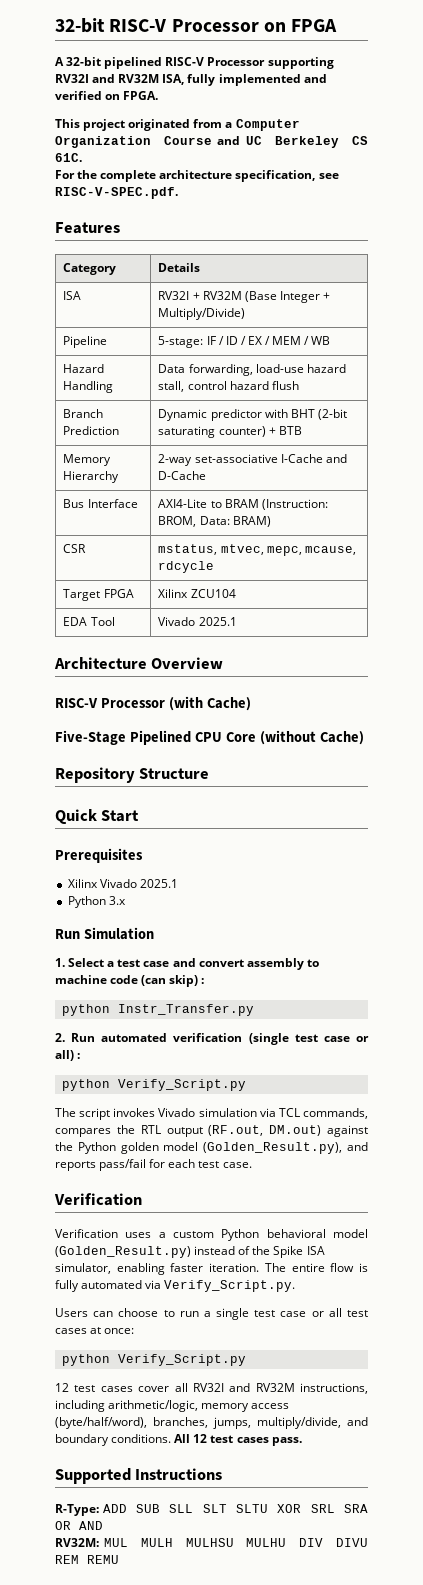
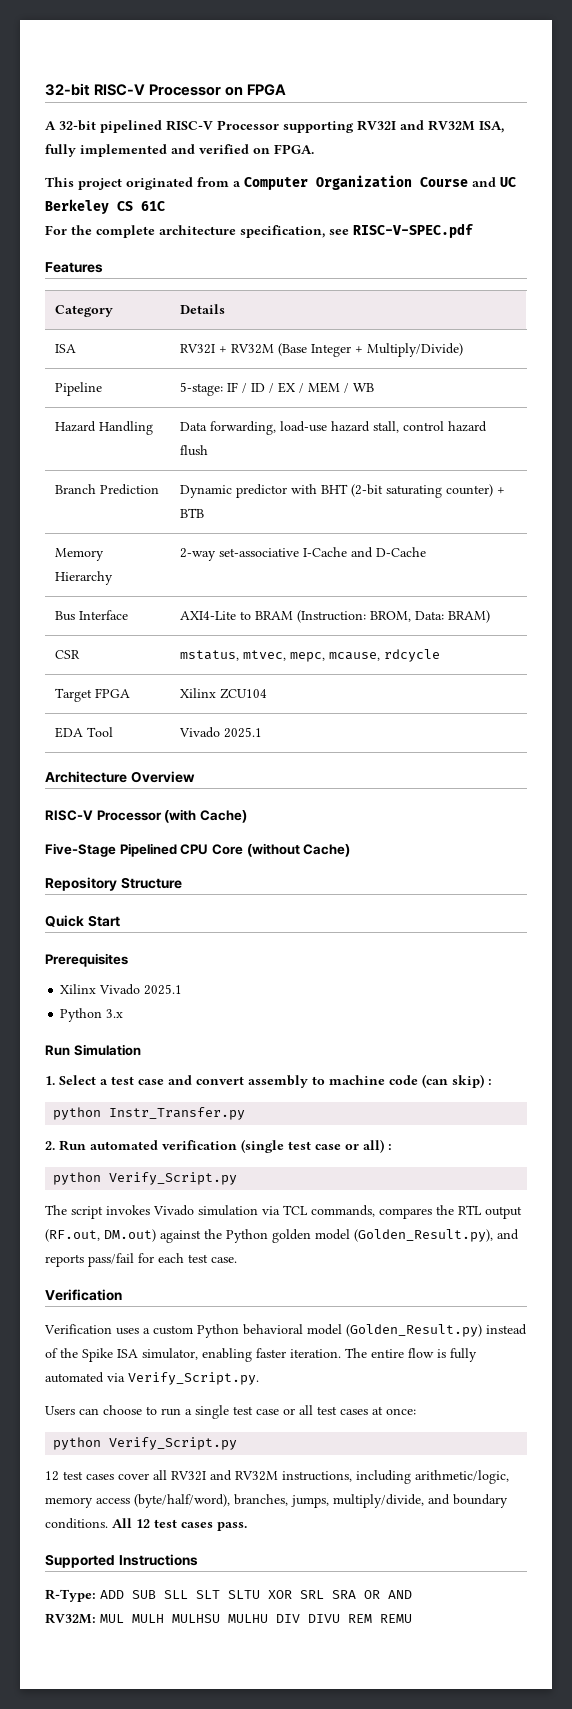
- This project originated from a Computer Organization Course and UC Berkeley CS 61C.
+ This project originated from a Computer Organization Course and UC Berkeley CS 61C
- For the complete architecture specification, see RISC-V-SPEC.pdf.
+ For the complete architecture specification, see RISC-V-SPEC.pdf

